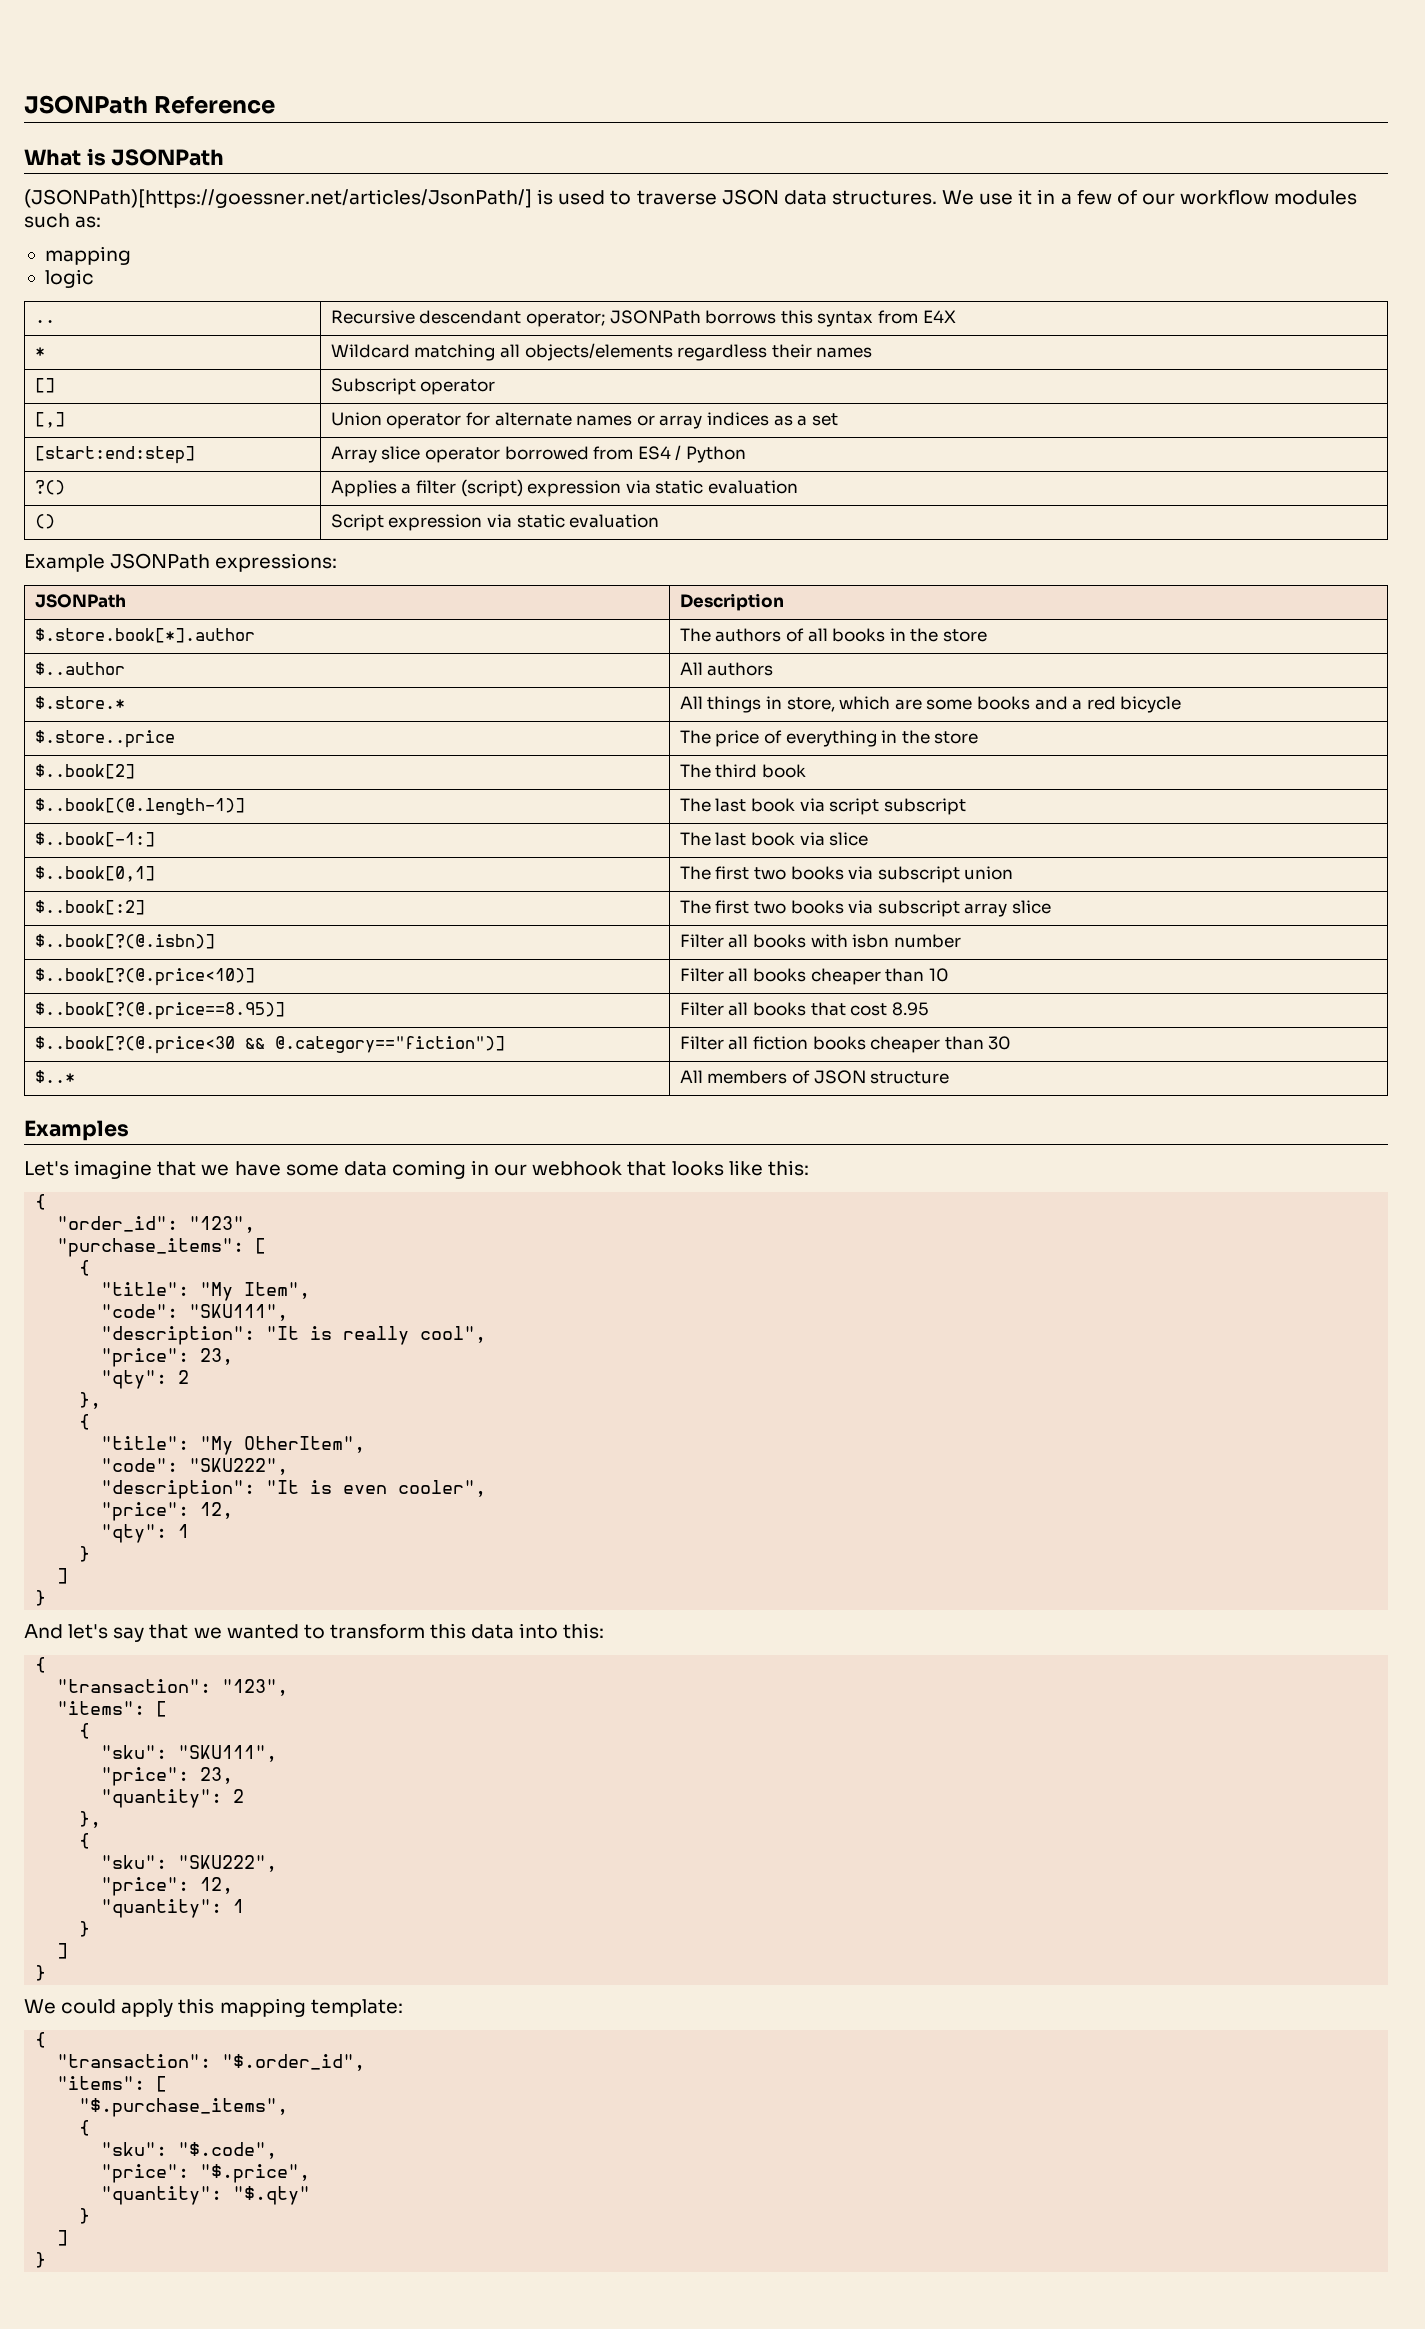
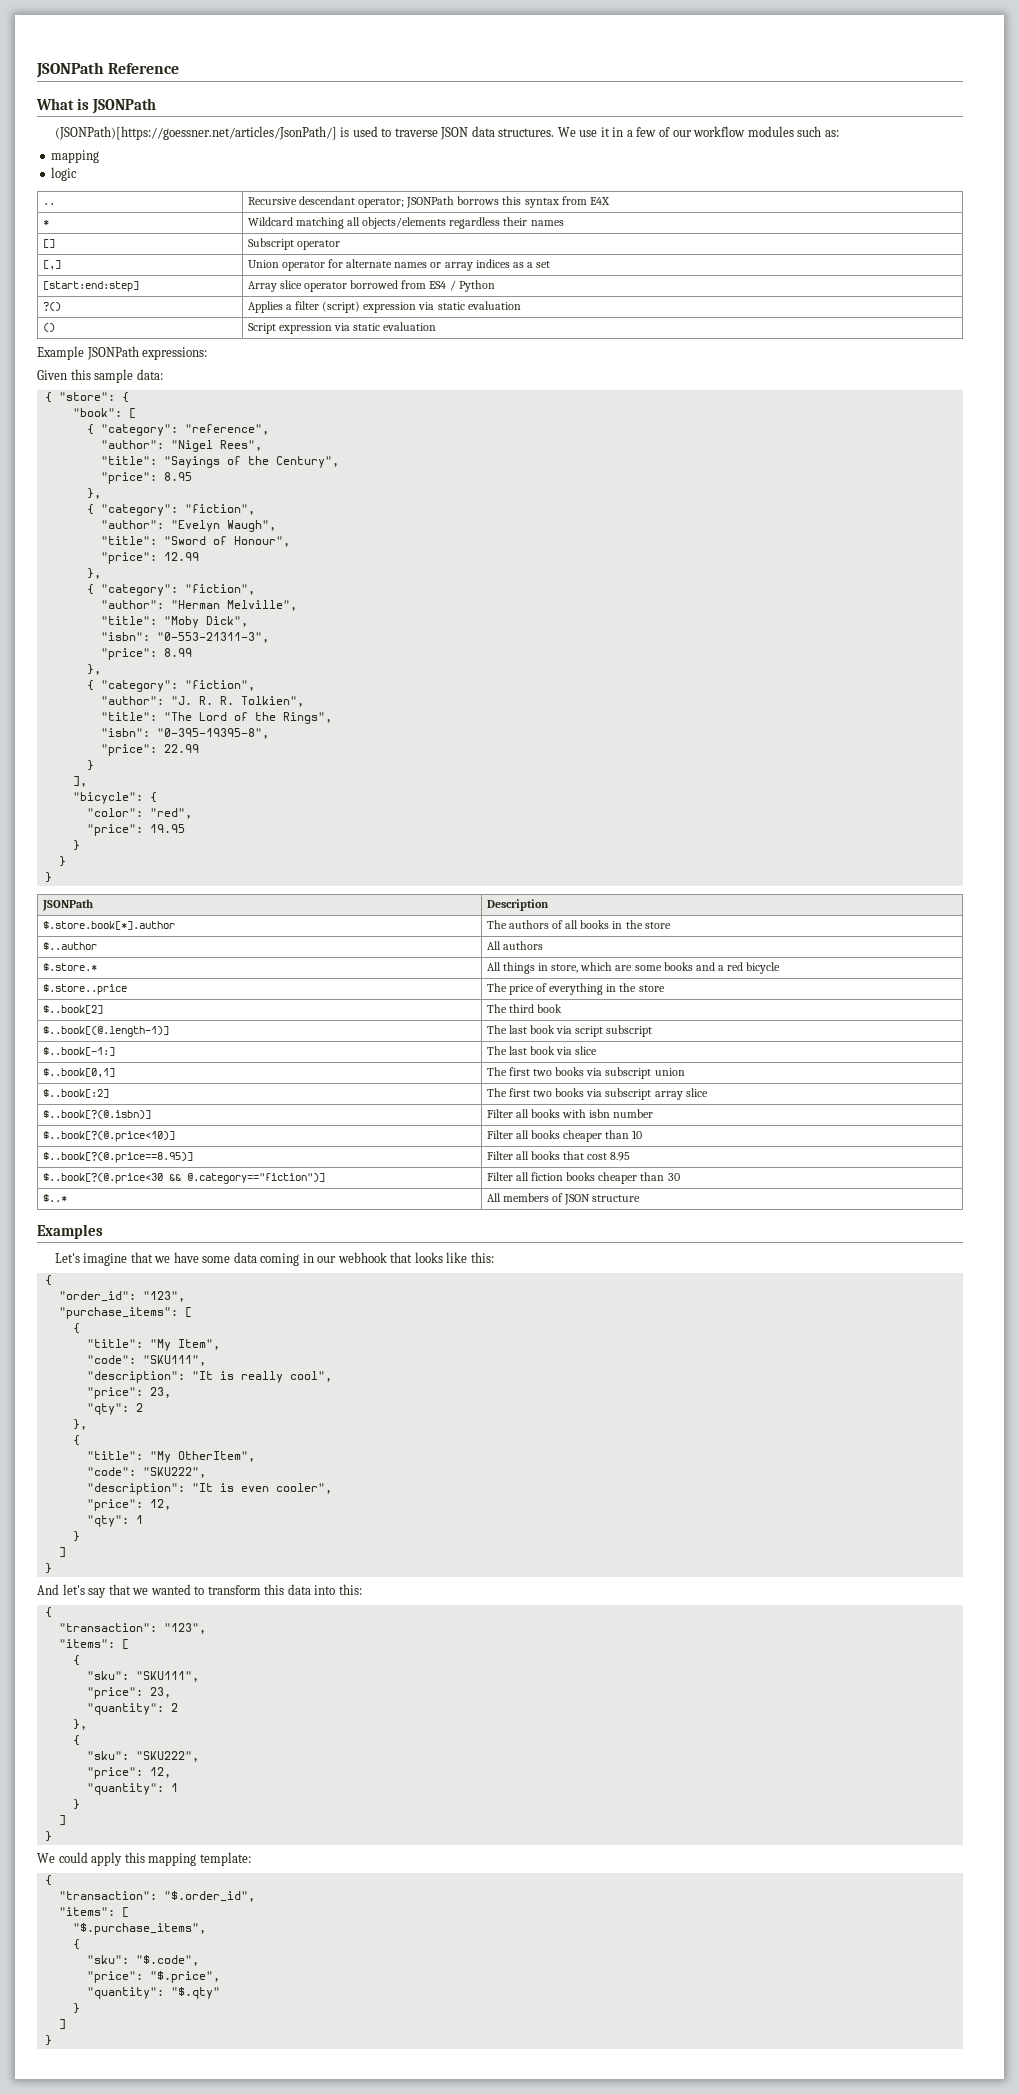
+ Given this sample data:
+ { "store": {
+ "book": [
+ { "category": "reference",
+ "author": "Nigel Rees",
+ "title": "Sayings of the Century",
+ "price": 8.95
+ },
+ { "category": "fiction",
+ "author": "Evelyn Waugh",
+ "title": "Sword of Honour",
+ "price": 12.99
+ },
+ { "category": "fiction",
+ "author": "Herman Melville",
+ "title": "Moby Dick",
+ "isbn": "0-553-21311-3",
+ "price": 8.99
+ },
+ { "category": "fiction",
+ "author": "J. R. R. Tolkien",
+ "title": "The Lord of the Rings",
+ "isbn": "0-395-19395-8",
+ "price": 22.99
+ }
+ ],
+ "bicycle": {
+ "color": "red",
+ "price": 19.95
+ }
+ }
+ }

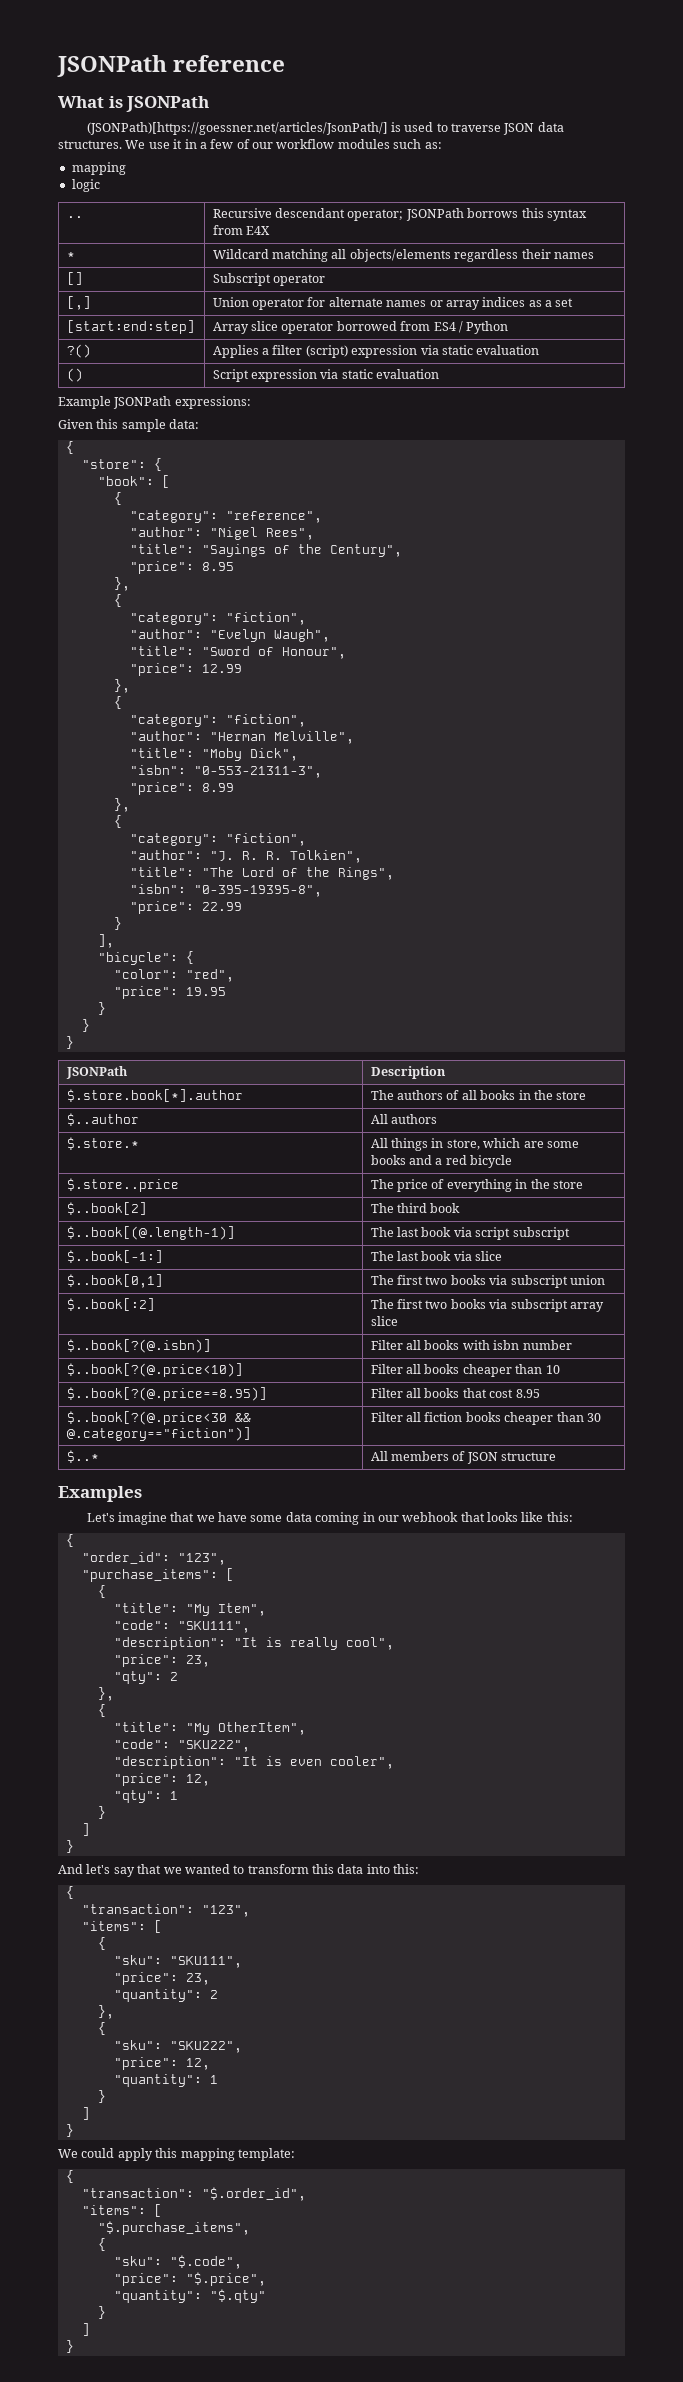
- JSONPath Reference
+ JSONPath reference
  Given this sample data:
- { "store": {
+ {
+ "store": {
  "book": [
- { "category": "reference",
+ {
+ "category": "reference",
  "price": 8.95
  },
- { "category": "fiction",
+ {
+ "category": "fiction",
  "price": 12.99
  },
- { "category": "fiction",
+ {
+ "category": "fiction",
  "price": 8.99
  },
- { "category": "fiction",
+ {
+ "category": "fiction",

